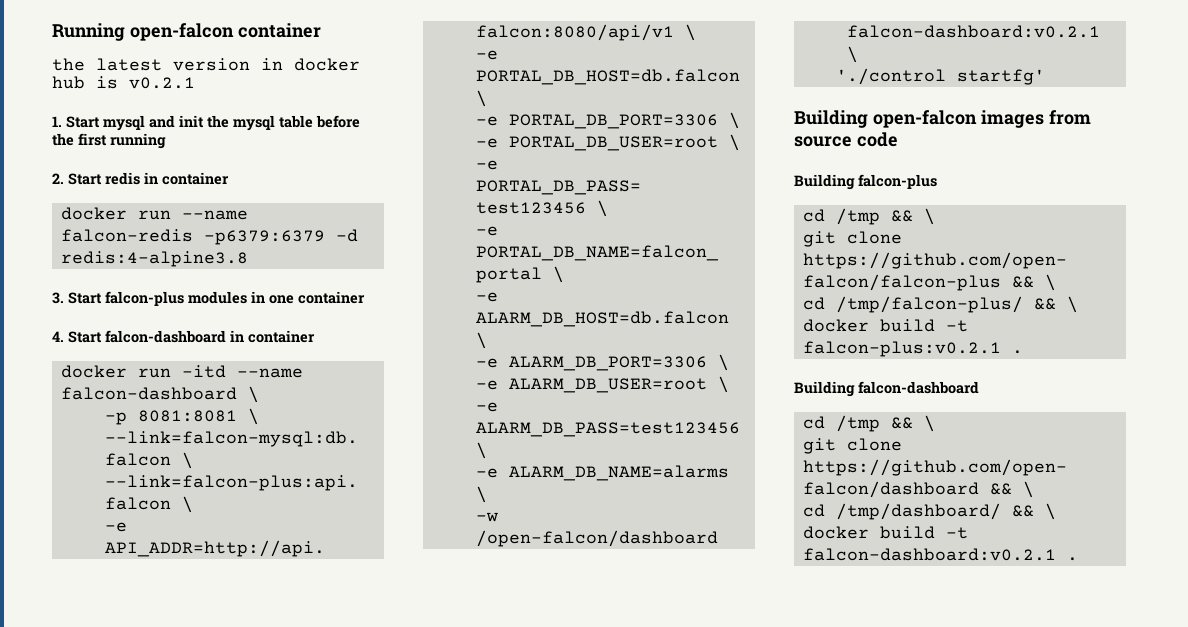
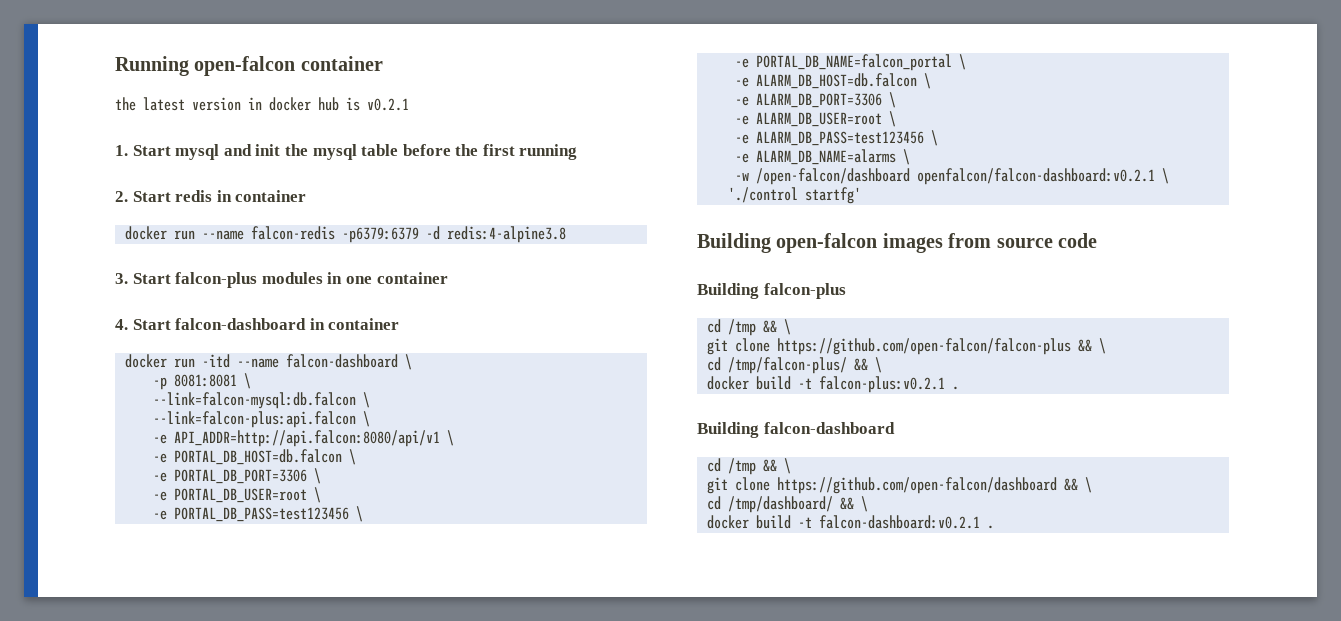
- -w /open-falcon/dashboard falcon-dashboard:v0.2.1 \
+ -w /open-falcon/dashboard openfalcon/falcon-dashboard:v0.2.1 \

